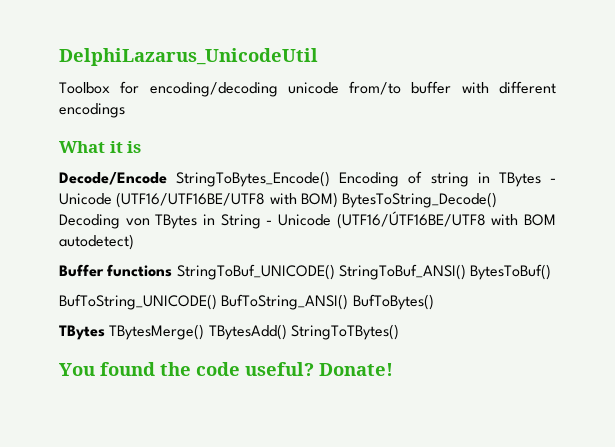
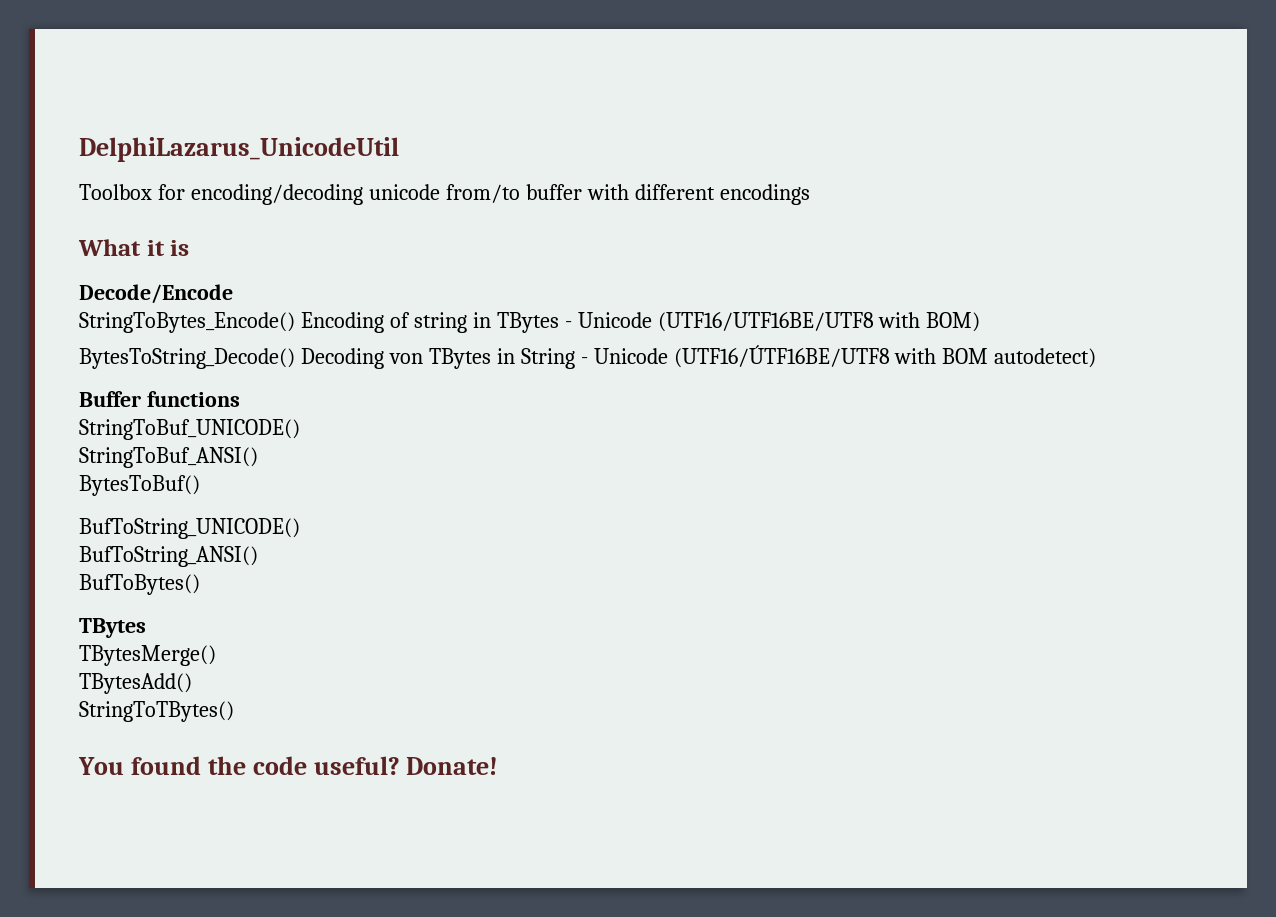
- Decode/Encode StringToBytes_Encode() Encoding of string in TBytes - Unicode (UTF16/UTF16BE/UTF8 with BOM) BytesToString_Decode() Decoding von TBytes in String - Unicode (UTF16/ÚTF16BE/UTF8 with BOM autodetect)
+ Decode/Encode
+ StringToBytes_Encode() Encoding of string in TBytes - Unicode (UTF16/UTF16BE/UTF8 with BOM)
+ BytesToString_Decode() Decoding von TBytes in String - Unicode (UTF16/ÚTF16BE/UTF8 with BOM autodetect)
- Buffer functions StringToBuf_UNICODE() StringToBuf_ANSI() BytesToBuf()
+ Buffer functions
+ StringToBuf_UNICODE()
+ StringToBuf_ANSI()
+ BytesToBuf()
- BufToString_UNICODE() BufToString_ANSI() BufToBytes()
- TBytes TBytesMerge() TBytesAdd() StringToTBytes()
+ BufToString_UNICODE()
+ BufToString_ANSI()
+ BufToBytes()
+ TBytes
+ TBytesMerge()
+ TBytesAdd()
+ StringToTBytes()

